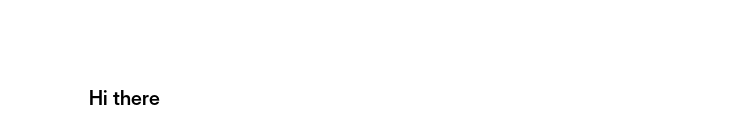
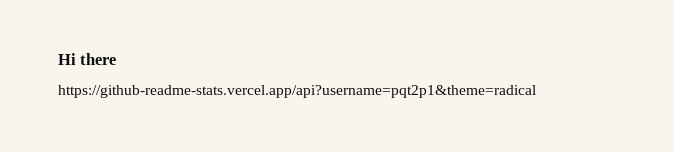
+ https://github-readme-stats.vercel.app/api?username=pqt2p1&theme=radical

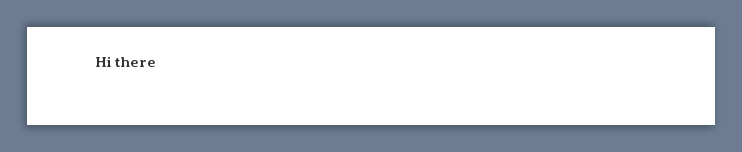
- https://github-readme-stats.vercel.app/api?username=pqt2p1&theme=radical

